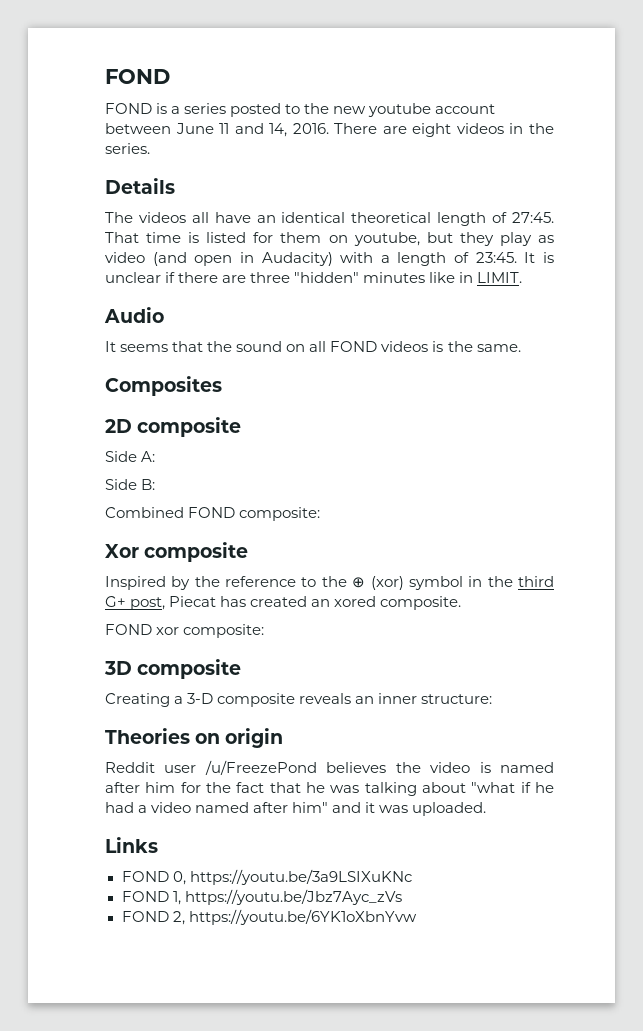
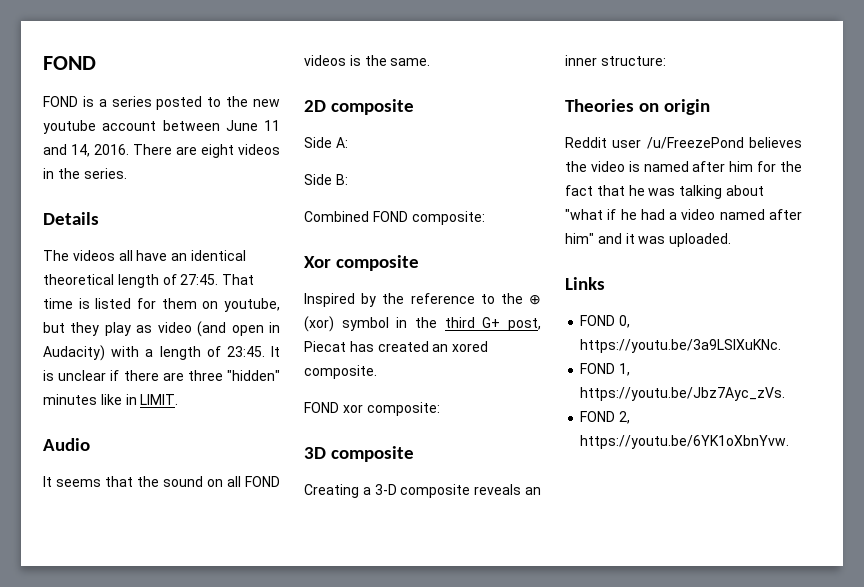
- Composites
- FOND 0, https://youtu.be/3a9LSIXuKNc
+ FOND 0, https://youtu.be/3a9LSIXuKNc.
- FOND 1, https://youtu.be/Jbz7Ayc_zVs
+ FOND 1, https://youtu.be/Jbz7Ayc_zVs.
- FOND 2, https://youtu.be/6YK1oXbnYvw
+ FOND 2, https://youtu.be/6YK1oXbnYvw.

